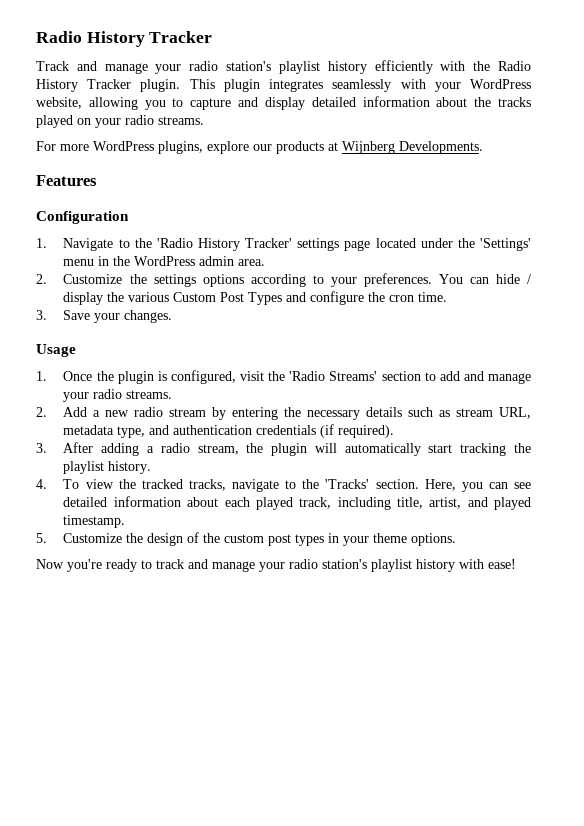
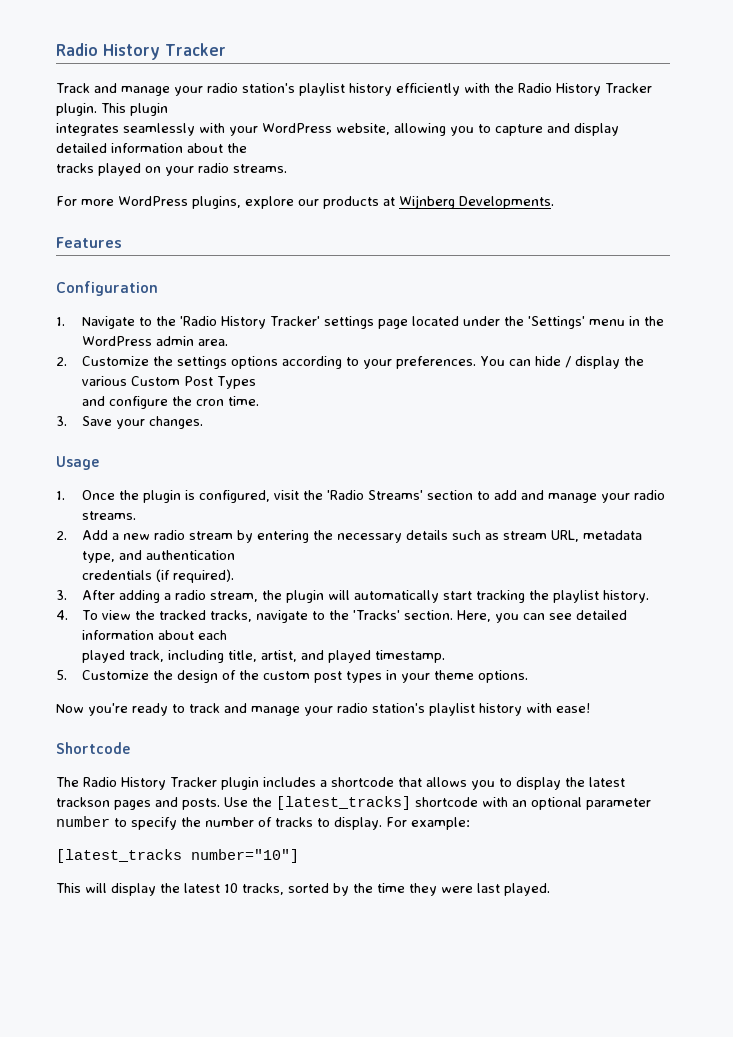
- This plugin integrates seamlessly with your WordPress website, allowing you to capture and display detailed information about the tracks played on your radio streams.
+ This plugin
+ integrates seamlessly with your WordPress website, allowing you to capture and display detailed information about the
+ tracks played on your radio streams.
- You can hide / display the various Custom Post Types and configure the cron time.
+ You can hide / display the various Custom Post Types
+ and configure the cron time.
- 2. Add a new radio stream by entering the necessary details such as stream URL, metadata type, and authentication credentials (if required).
+ 2. Add a new radio stream by entering the necessary details such as stream URL, metadata type, and authentication
+ credentials (if required).
- Here, you can see detailed information about each played track, including title, artist, and played timestamp.
+ Here, you can see detailed information about each
+ played track, including title, artist, and played timestamp.
+ Shortcode
+ The Radio History Tracker plugin includes a shortcode that allows you to display the latest trackson pages and posts. Use the [latest_tracks] shortcode with an optional parameter number to specify the number of tracks to display. For example:
+ [latest_tracks number="10"]
+ This will display the latest 10 tracks, sorted by the time they were last played.

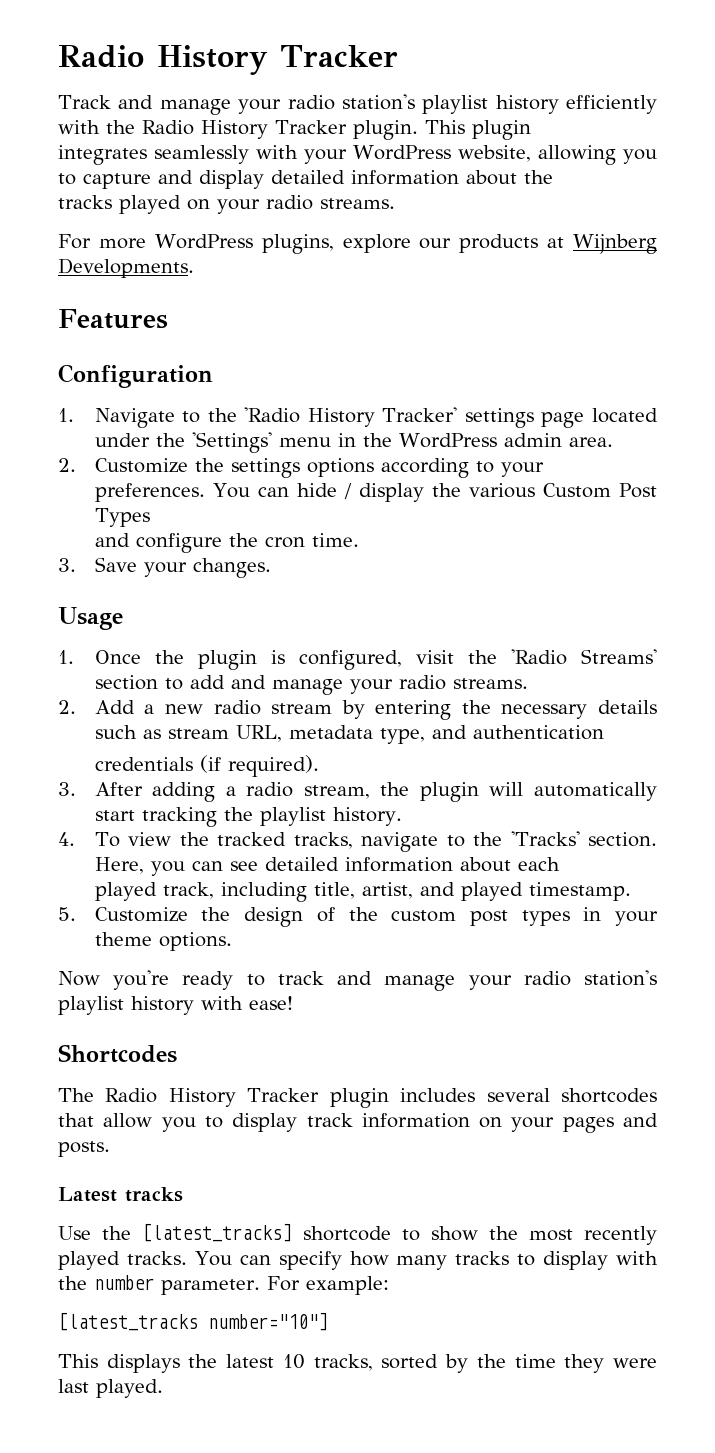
- Shortcode
+ Shortcodes
- The Radio History Tracker plugin includes a shortcode that allows you to display the latest trackson pages and posts. Use the [latest_tracks] shortcode with an optional parameter number to specify the number of tracks to display.
+ The Radio History Tracker plugin includes several shortcodes that allow you to display track information on your pages and posts.
+ Latest tracks
+ Use the [latest_tracks] shortcode to show the most recently played tracks. You can specify how many tracks to display with the number parameter.
- This will display the latest 10 tracks, sorted by the time they were last played.
+ This displays the latest 10 tracks, sorted by the time they were last played.

